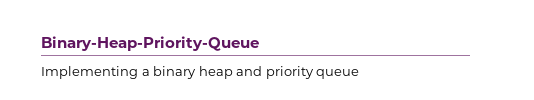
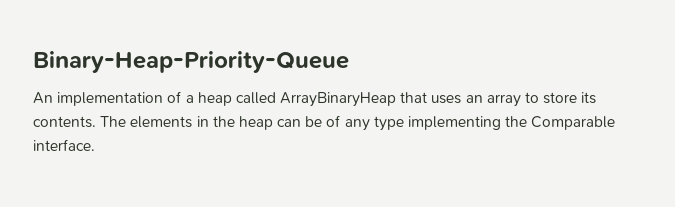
- Implementing a binary heap and priority queue
+ An implementation of a heap called ArrayBinaryHeap that uses an array to store its contents. The elements in the heap can be of any type implementing the Comparable interface.

